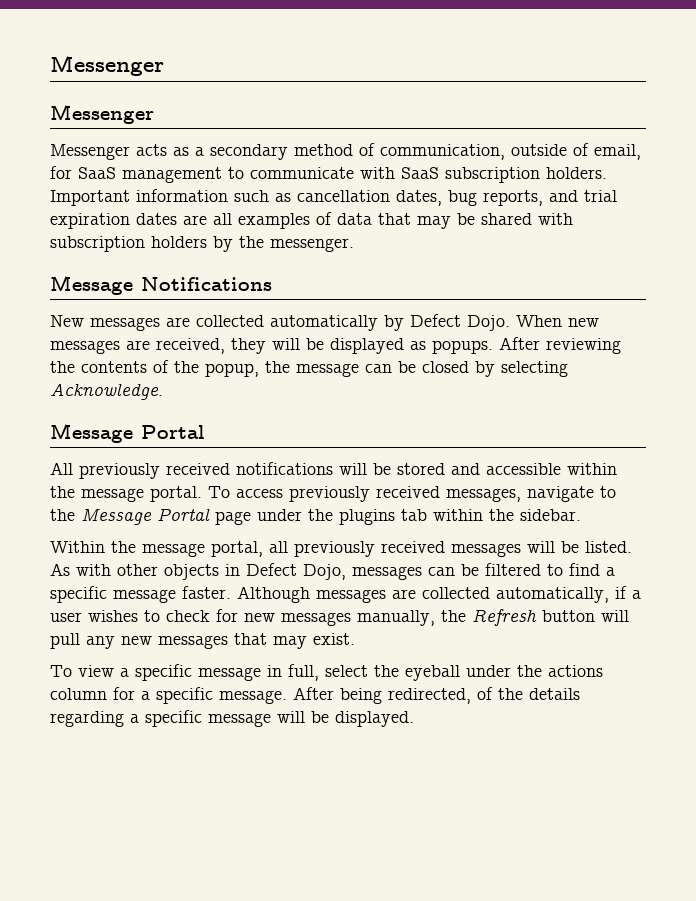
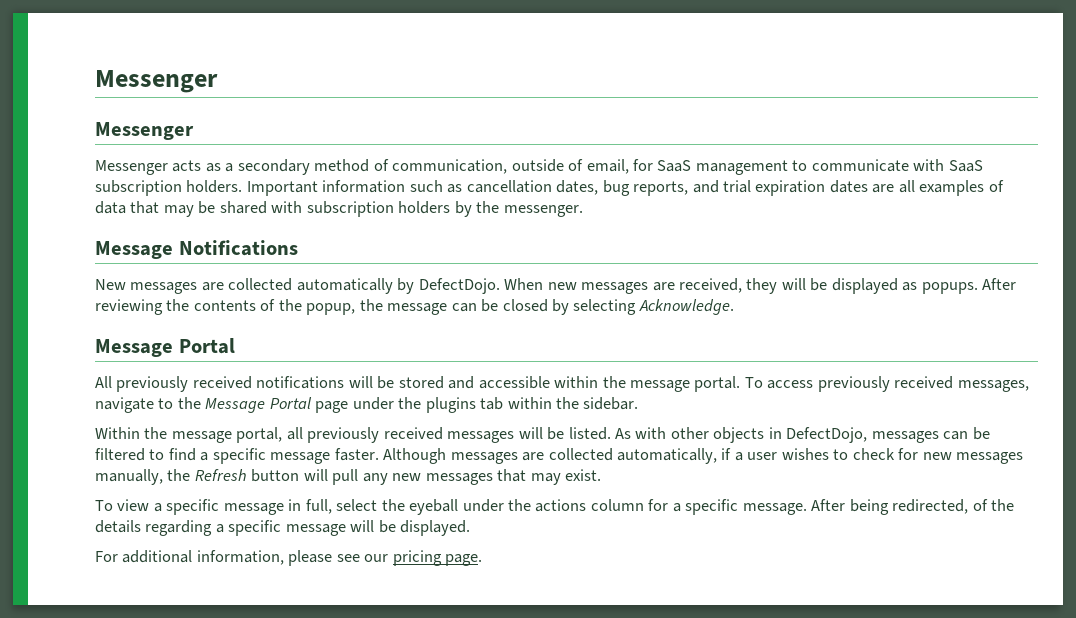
- New messages are collected automatically by Defect Dojo.
+ New messages are collected automatically by DefectDojo.
- As with other objects in Defect Dojo, messages can be filtered to find a specific message faster.
+ As with other objects in DefectDojo, messages can be filtered to find a specific message faster.
+ For additional information, please see our pricing page.

